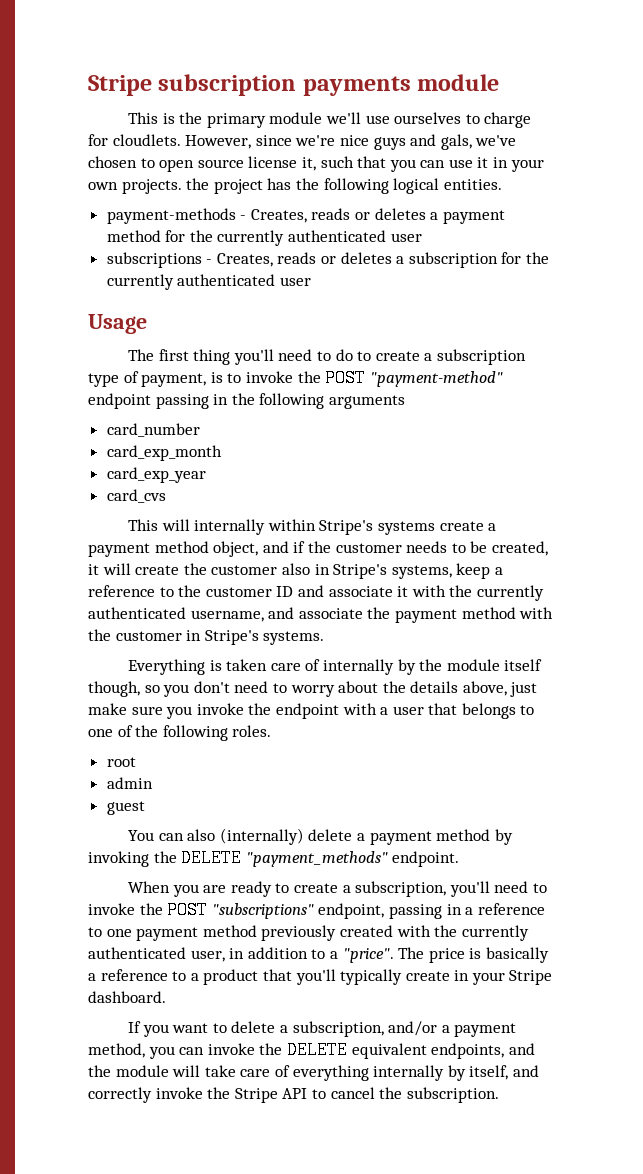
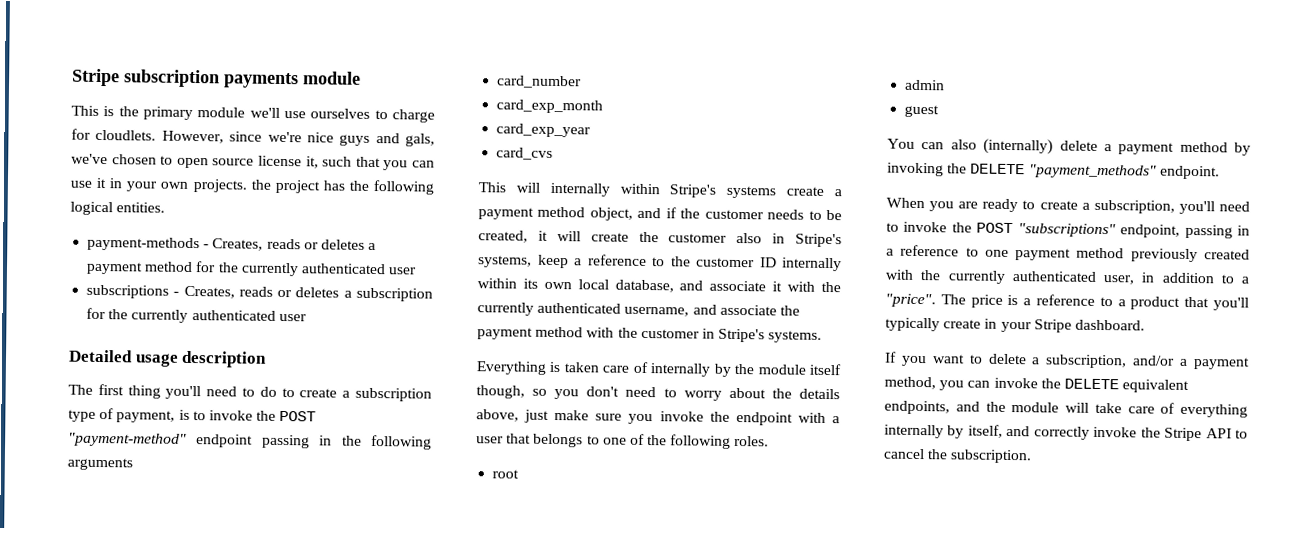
- Usage
+ Detailed usage description
- This will internally within Stripe's systems create a payment method object, and if the customer needs to be created, it will create the customer also in Stripe's systems, keep a reference to the customer ID and associate it with the currently authenticated username, and associate the payment method with the customer in Stripe's systems.
+ This will internally within Stripe's systems create a payment method object, and if the customer needs to be created, it will create the customer also in Stripe's systems, keep a reference to the customer ID internally within its own local database, and associate it with the currently authenticated username, and associate the payment method with the customer in Stripe's systems.
- The price is basically a reference to a product that you'll typically create in your Stripe dashboard.
+ The price is a reference to a product that you'll typically create in your Stripe dashboard.

